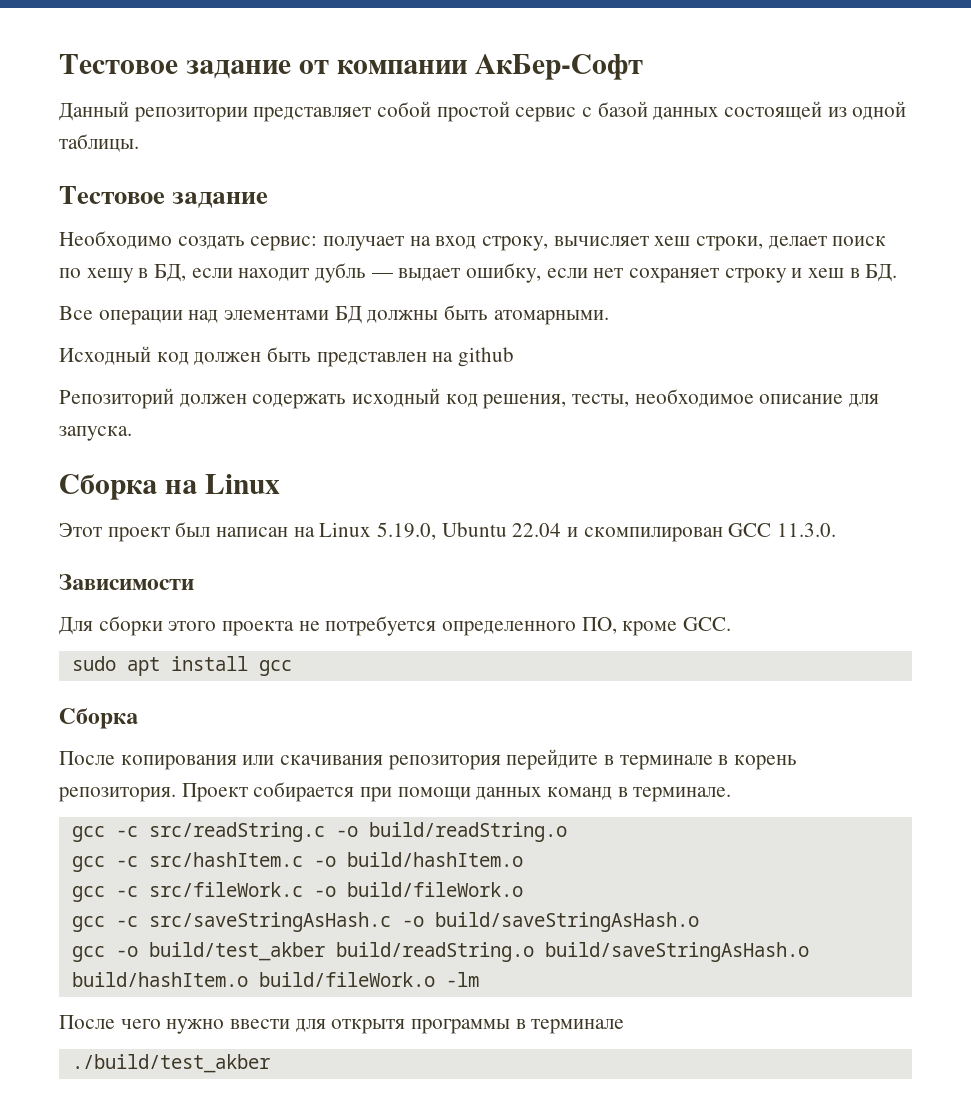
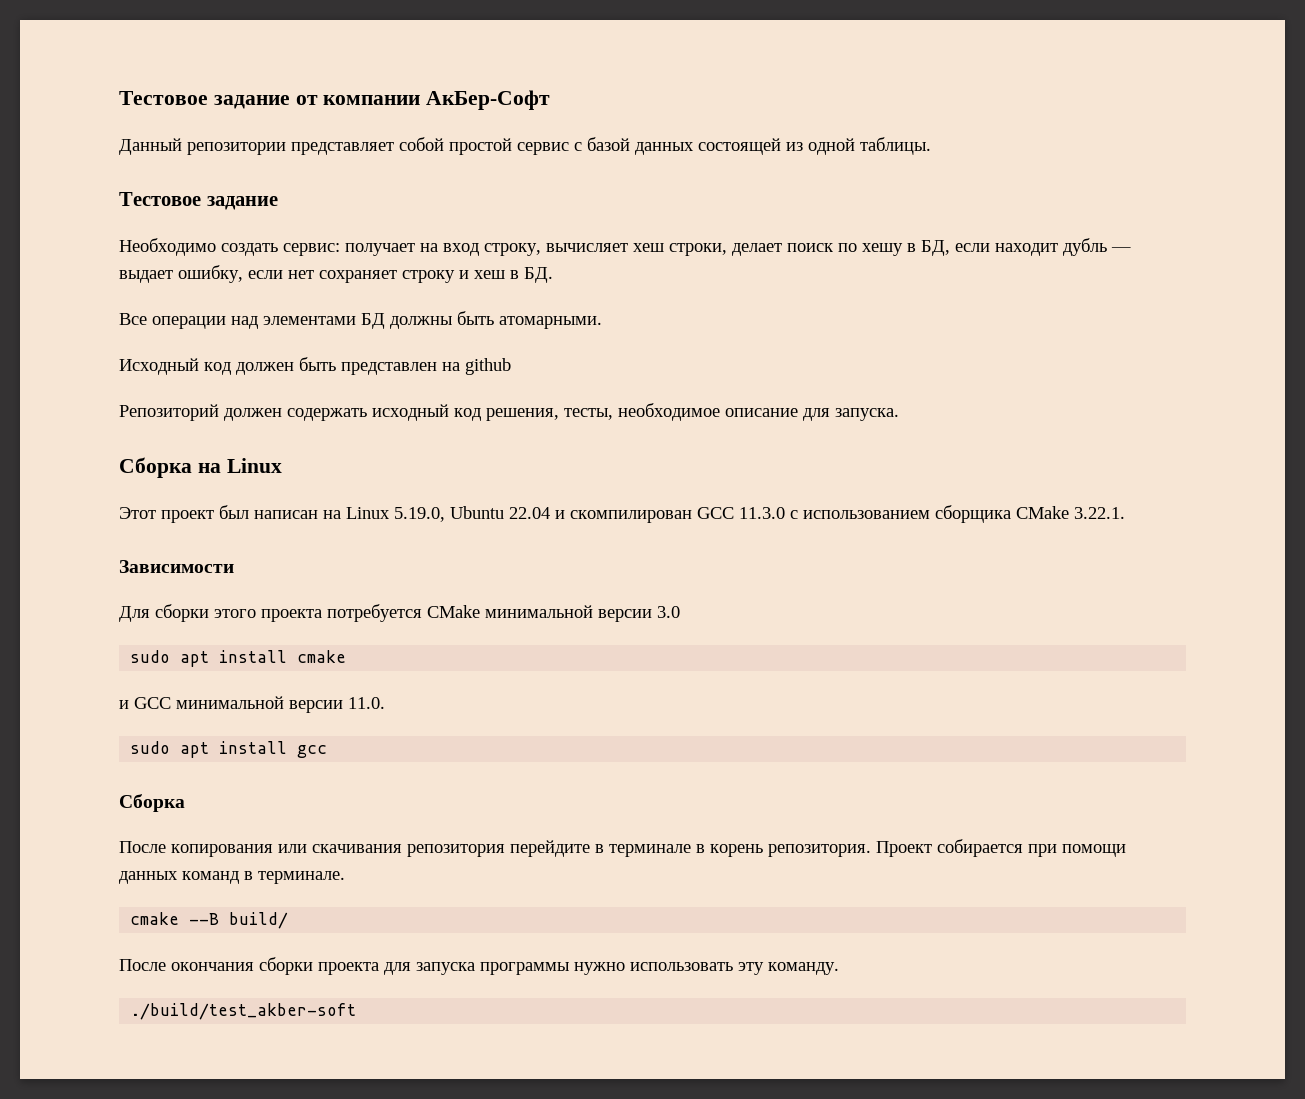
- Этот проект был написан на Linux 5.19.0, Ubuntu 22.04 и скомпилирован GCC 11.3.0.
+ Этот проект был написан на Linux 5.19.0, Ubuntu 22.04 и скомпилирован GCC 11.3.0 с использованием сборщика CMake 3.22.1.
- Для сборки этого проекта не потребуется определенного ПО, кроме GCC.
+ Для сборки этого проекта потребуется CMake минимальной версии 3.0
+ sudo apt install cmake
+ и GCC минимальной версии 11.0.
- gcc -c src/readString.c -o build/readString.o
- gcc -c src/hashItem.c -o build/hashItem.o
- gcc -c src/fileWork.c -o build/fileWork.o
- gcc -c src/saveStringAsHash.c -o build/saveStringAsHash.o
- gcc -o build/test_akber build/readString.o build/saveStringAsHash.o build/hashItem.o build/fileWork.o -lm
- После чего нужно ввести для открытя программы в терминале
- ./build/test_akber
+ cmake --B build/
+ После окончания сборки проекта для запуска программы нужно использовать эту команду.
+ ./build/test_akber-soft

